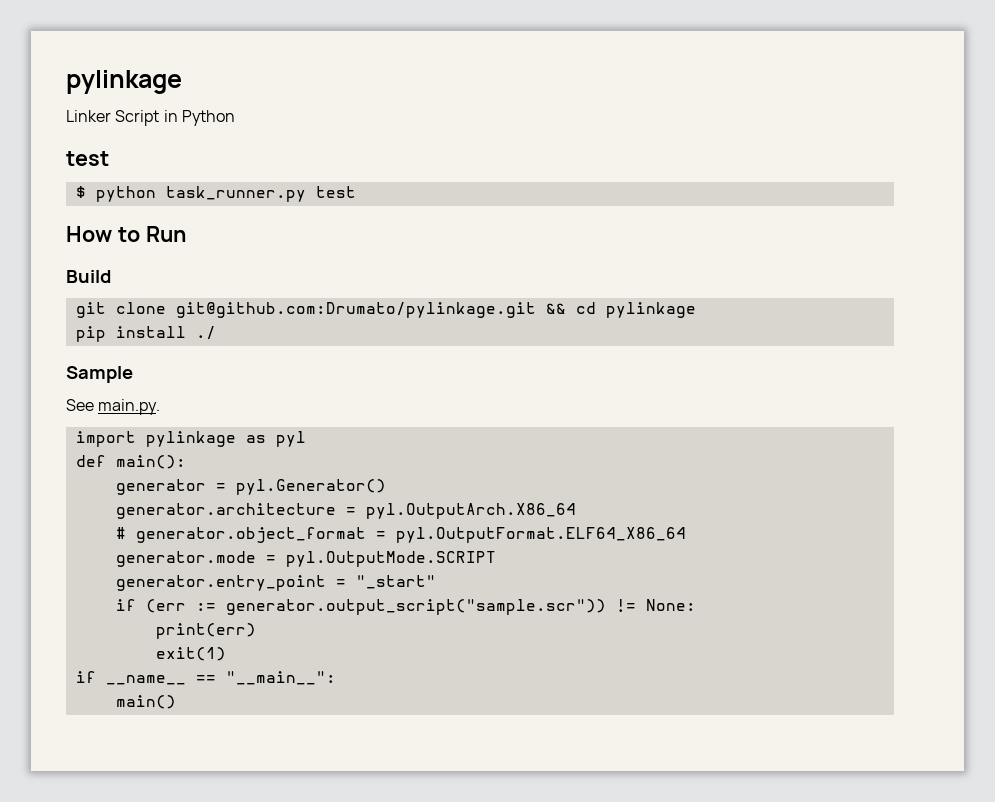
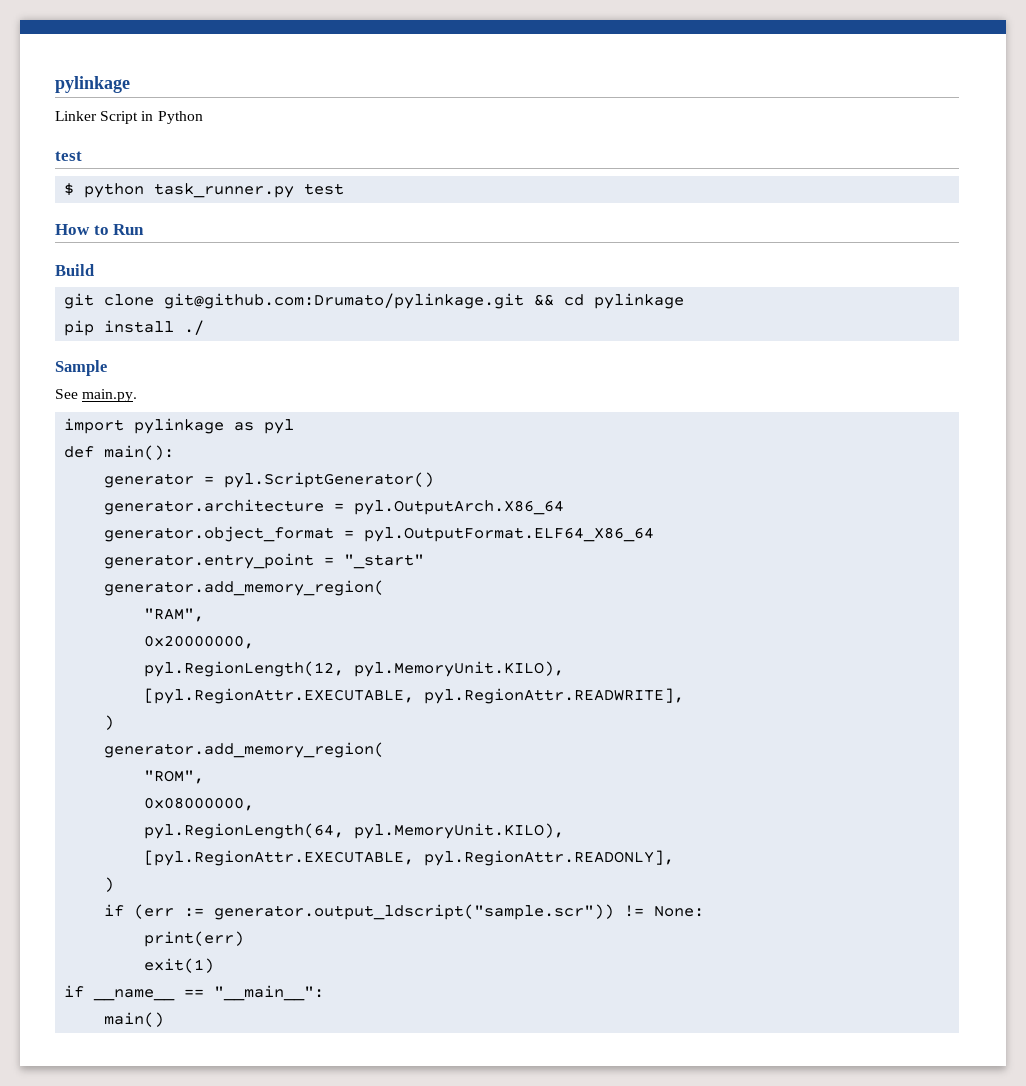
- generator = pyl.Generator()
+ generator = pyl.ScriptGenerator()
- # generator.object_format = pyl.OutputFormat.ELF64_X86_64
+ generator.object_format = pyl.OutputFormat.ELF64_X86_64
- generator.mode = pyl.OutputMode.SCRIPT
  generator.entry_point = "_start"
+ generator.add_memory_region(
+ "RAM",
+ 0x20000000,
+ pyl.RegionLength(12, pyl.MemoryUnit.KILO),
+ [pyl.RegionAttr.EXECUTABLE, pyl.RegionAttr.READWRITE],
+ )
+ generator.add_memory_region(
+ "ROM",
+ 0x08000000,
+ pyl.RegionLength(64, pyl.MemoryUnit.KILO),
+ [pyl.RegionAttr.EXECUTABLE, pyl.RegionAttr.READONLY],
+ )
- if (err := generator.output_script("sample.scr")) != None:
+ if (err := generator.output_ldscript("sample.scr")) != None:

